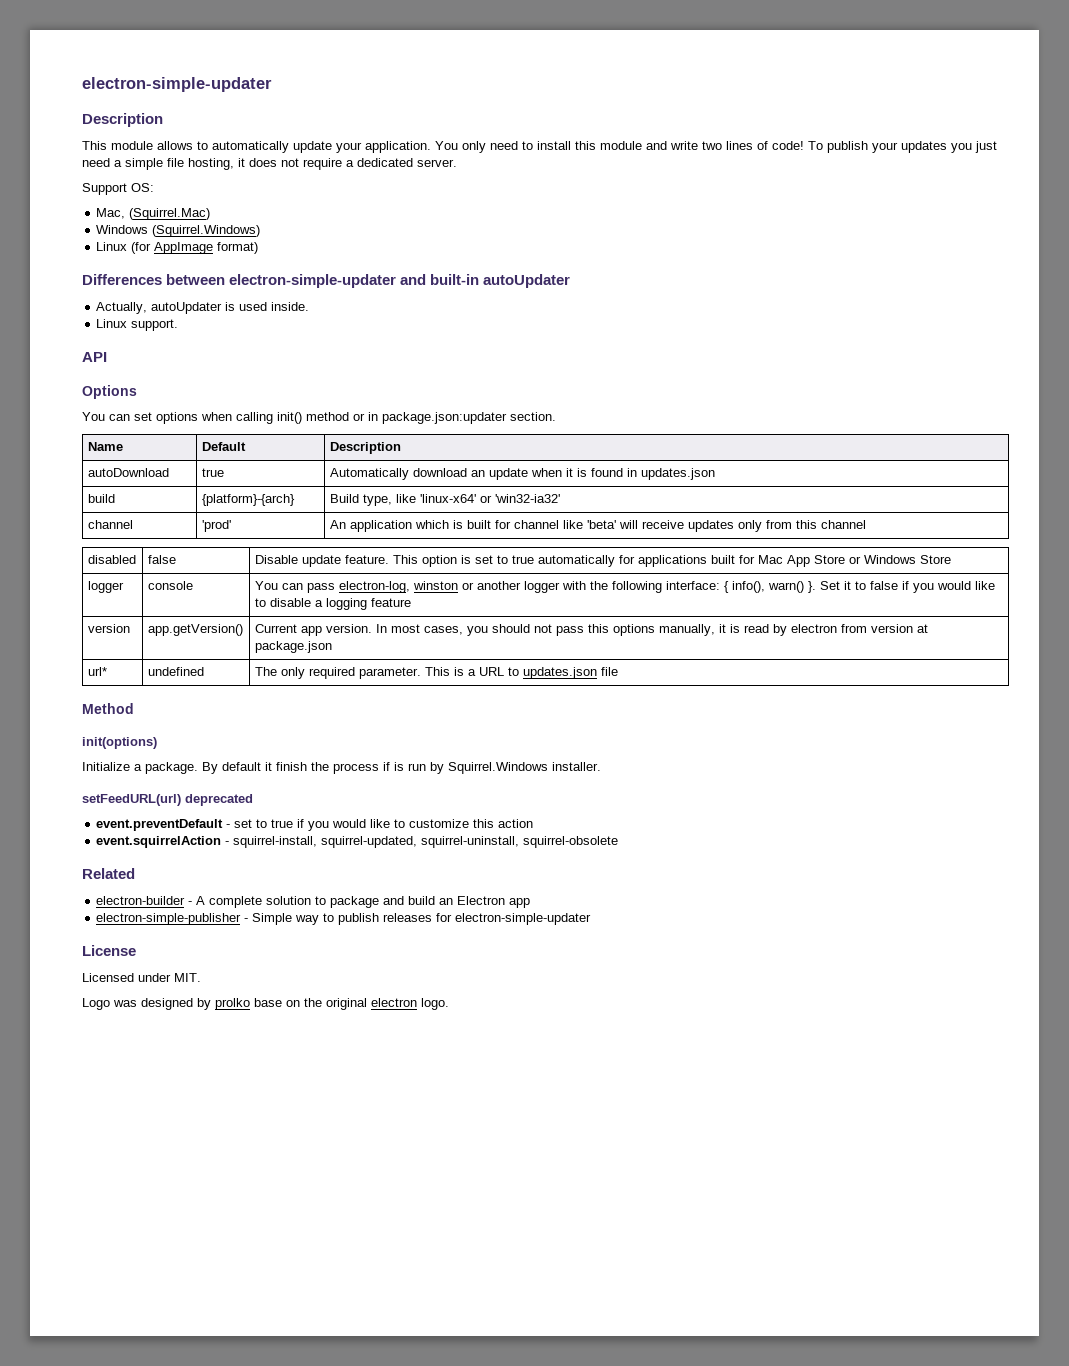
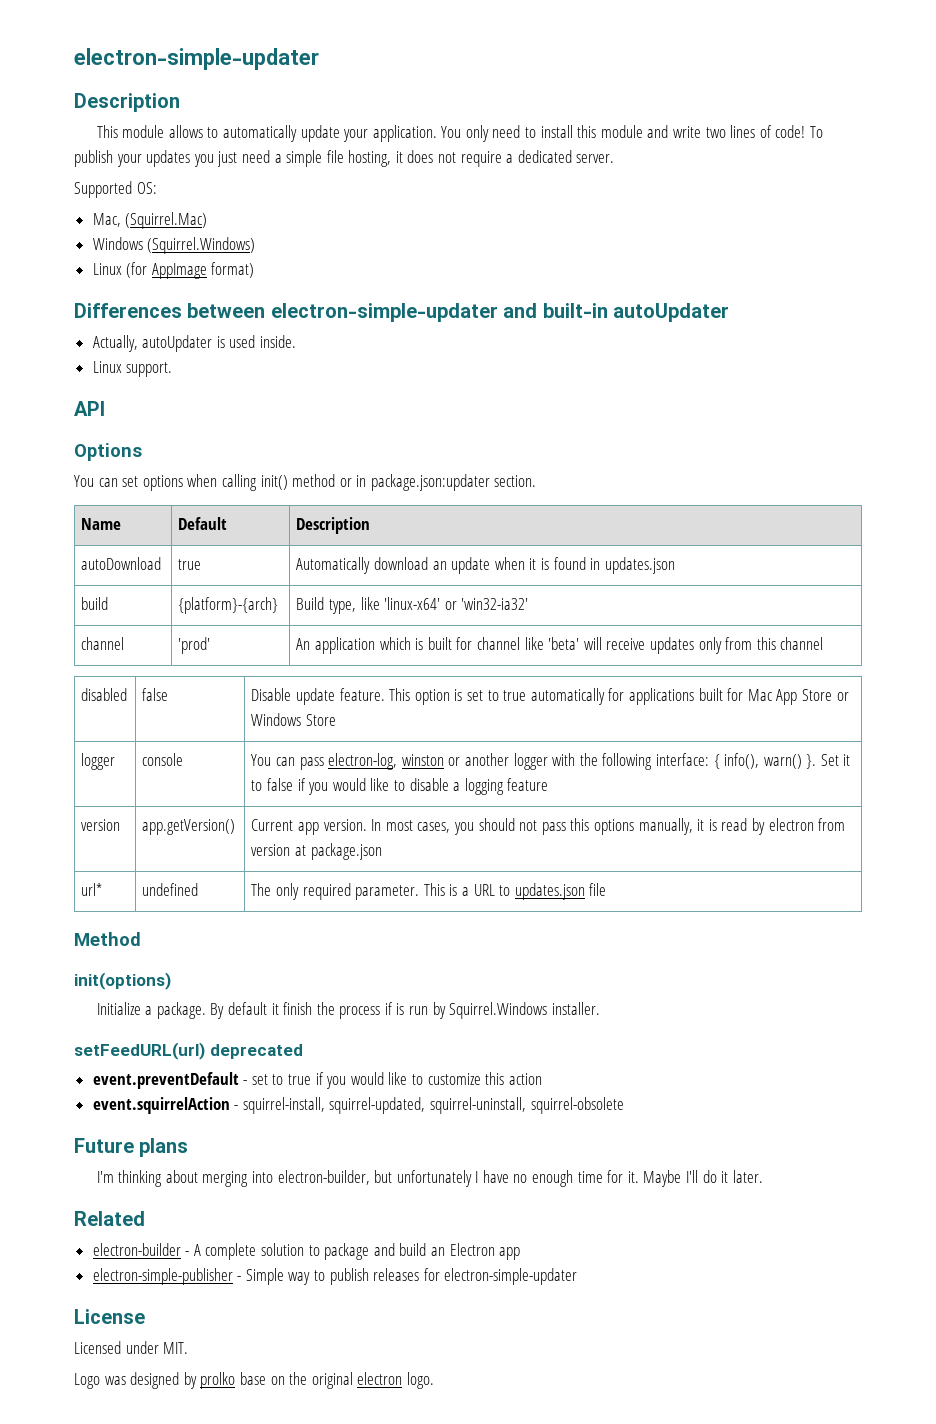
- Support OS:
+ Supported OS:
+ Future plans
+ I'm thinking about merging into electron-builder, but unfortunately I have no enough time for it. Maybe I'll do it later.

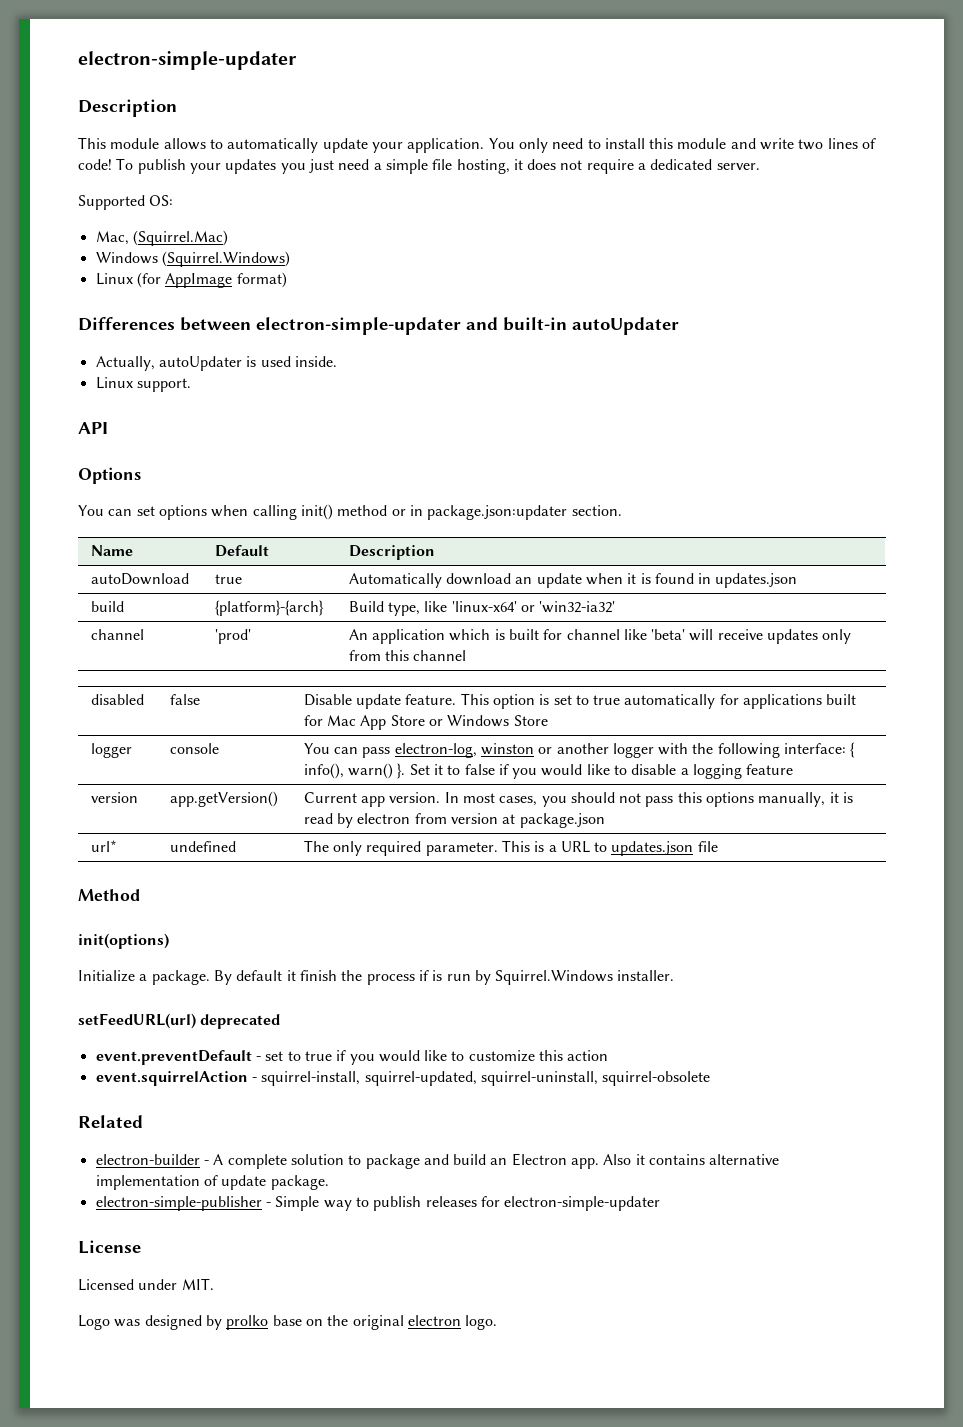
- Future plans
- I'm thinking about merging into electron-builder, but unfortunately I have no enough time for it. Maybe I'll do it later.
- electron-builder - A complete solution to package and build an Electron app
+ electron-builder - A complete solution to package and build an Electron app. Also it contains alternative implementation of update package.

